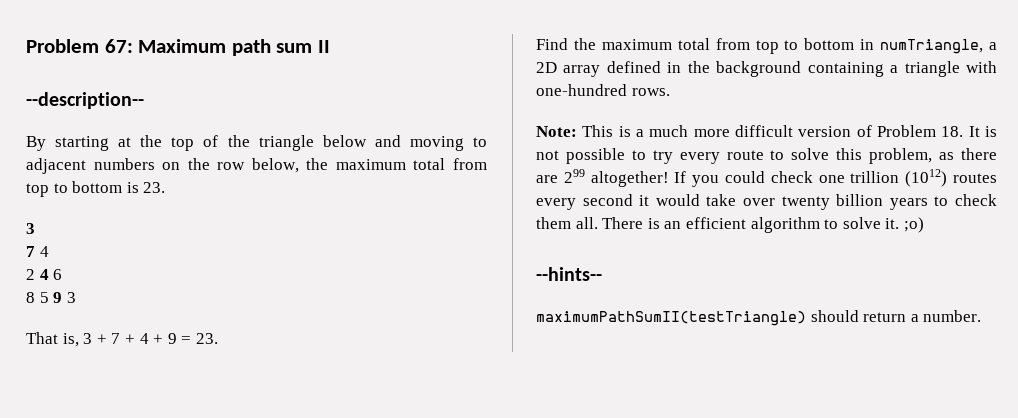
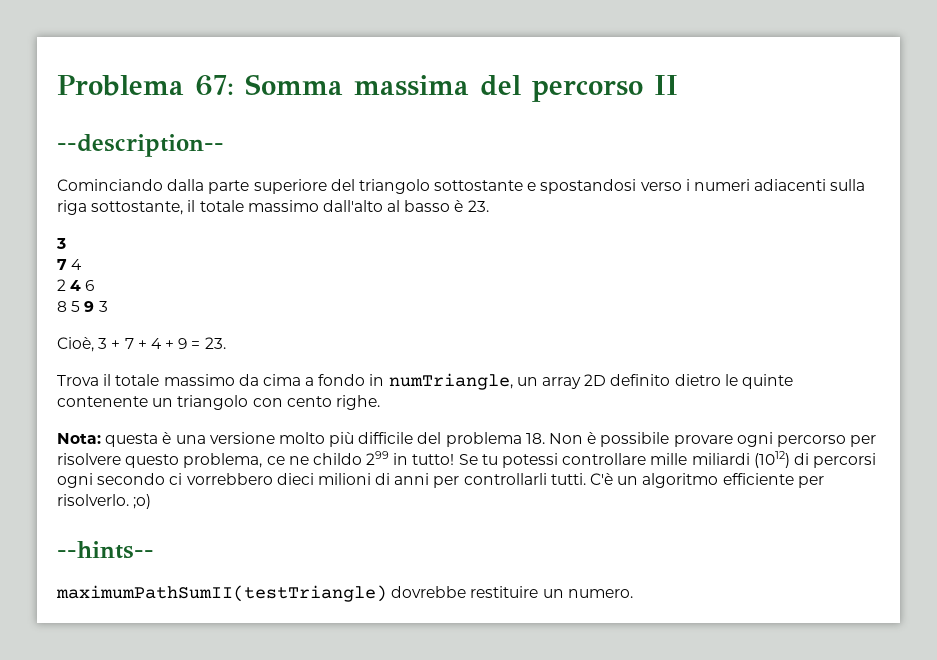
- Problem 67: Maximum path sum II
+ Problema 67: Somma massima del percorso II
  --description--
- By starting at the top of the triangle below and moving to adjacent numbers on the row below, the maximum total from top to bottom is 23.
+ Cominciando dalla parte superiore del triangolo sottostante e spostandosi verso i numeri adiacenti sulla riga sottostante, il totale massimo dall'alto al basso è 23.
- That is, 3 + 7 + 4 + 9 = 23.
+ Cioè, 3 + 7 + 4 + 9 = 23.
- Find the maximum total from top to bottom in numTriangle, a 2D array defined in the background containing a triangle with one-hundred rows.
- Note: This is a much more difficult version of Problem 18. It is not possible to try every route to solve this problem, as there are 299 altogether! If you could check one trillion (1012) routes every second it would take over twenty billion years to check them all. There is an efficient algorithm to solve it. ;o)
+ Trova il totale massimo da cima a fondo in numTriangle, un array 2D definito dietro le quinte contenente un triangolo con cento righe.
+ Nota: questa è una versione molto più difficile del problema 18. Non è possibile provare ogni percorso per risolvere questo problema, ce ne childo 299 in tutto! Se tu potessi controllare mille miliardi (1012) di percorsi ogni secondo ci vorrebbero dieci milioni di anni per controllarli tutti. C'è un algoritmo efficiente per risolverlo. ;o)
- maximumPathSumII(testTriangle) should return a number.
+ maximumPathSumII(testTriangle) dovrebbe restituire un numero.

